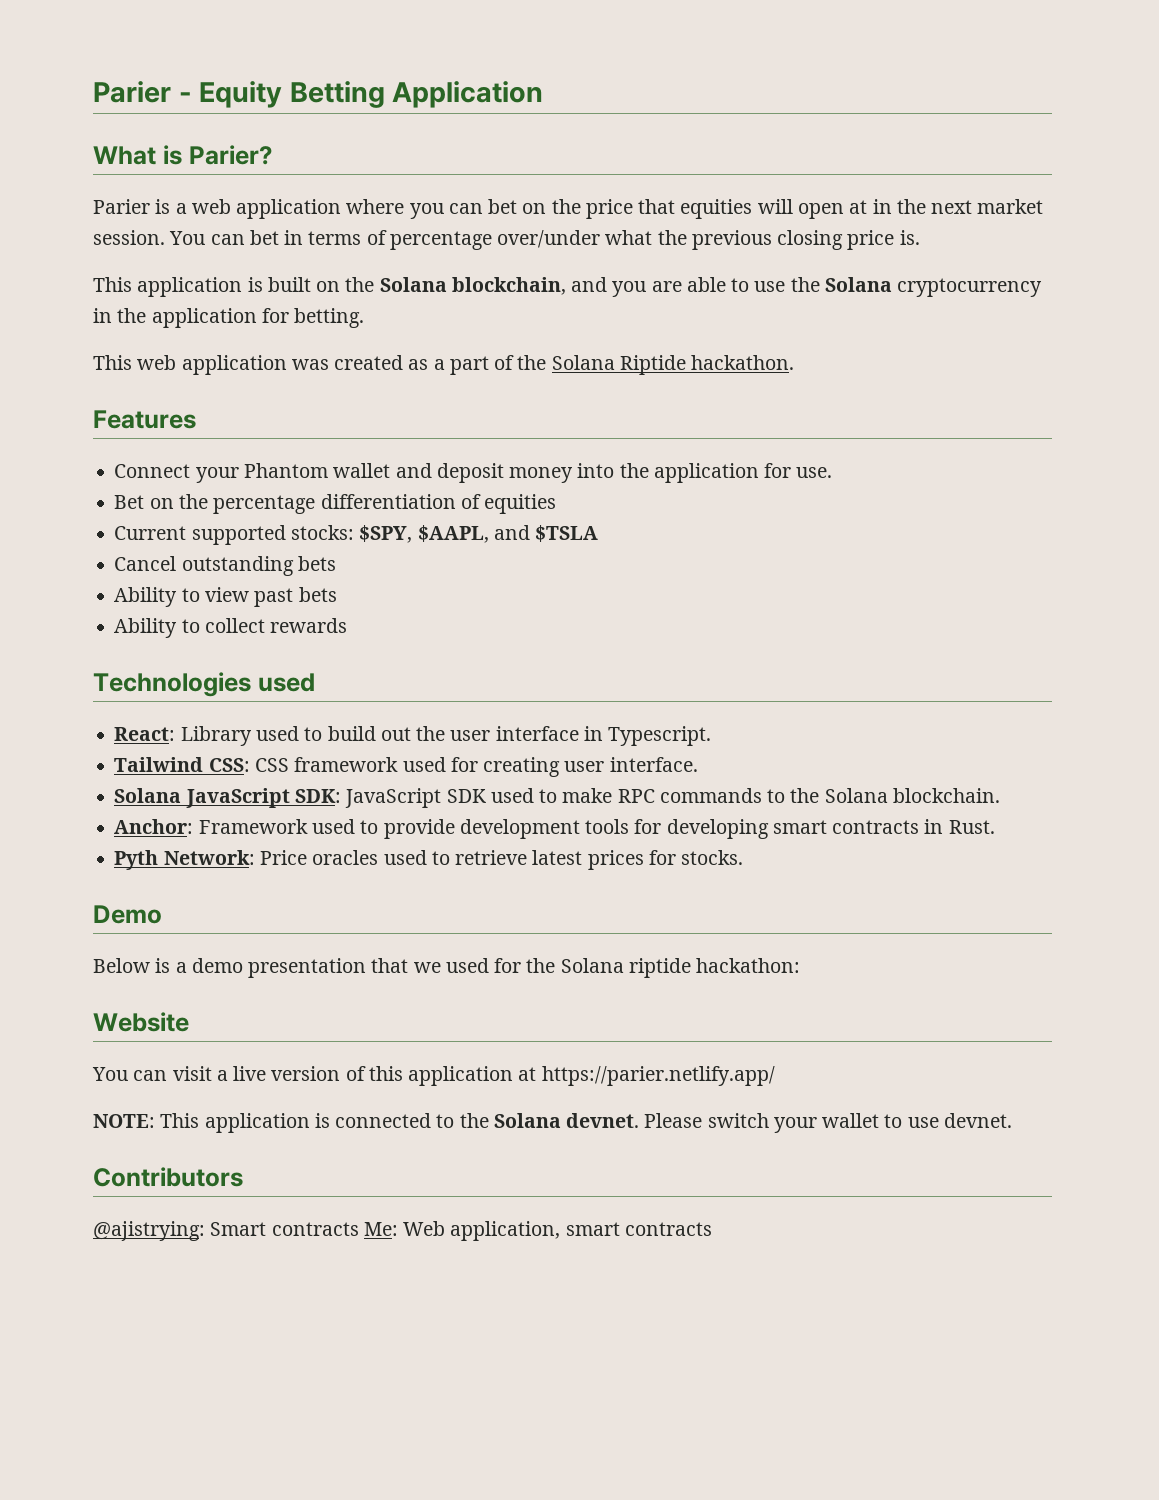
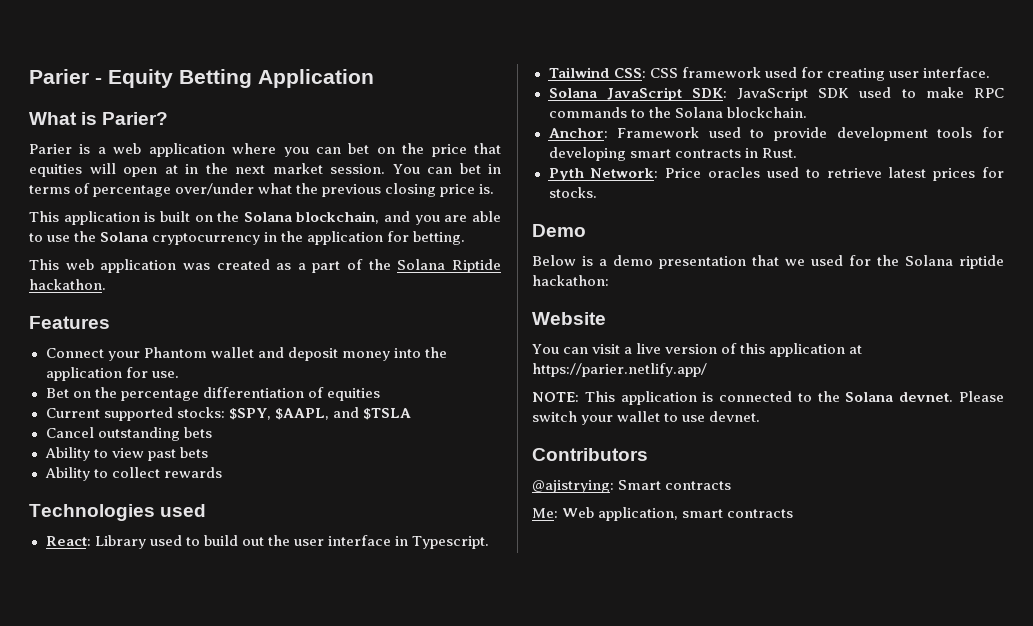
- @ajistrying: Smart contracts Me: Web application, smart contracts
+ @ajistrying: Smart contracts
+ Me: Web application, smart contracts

